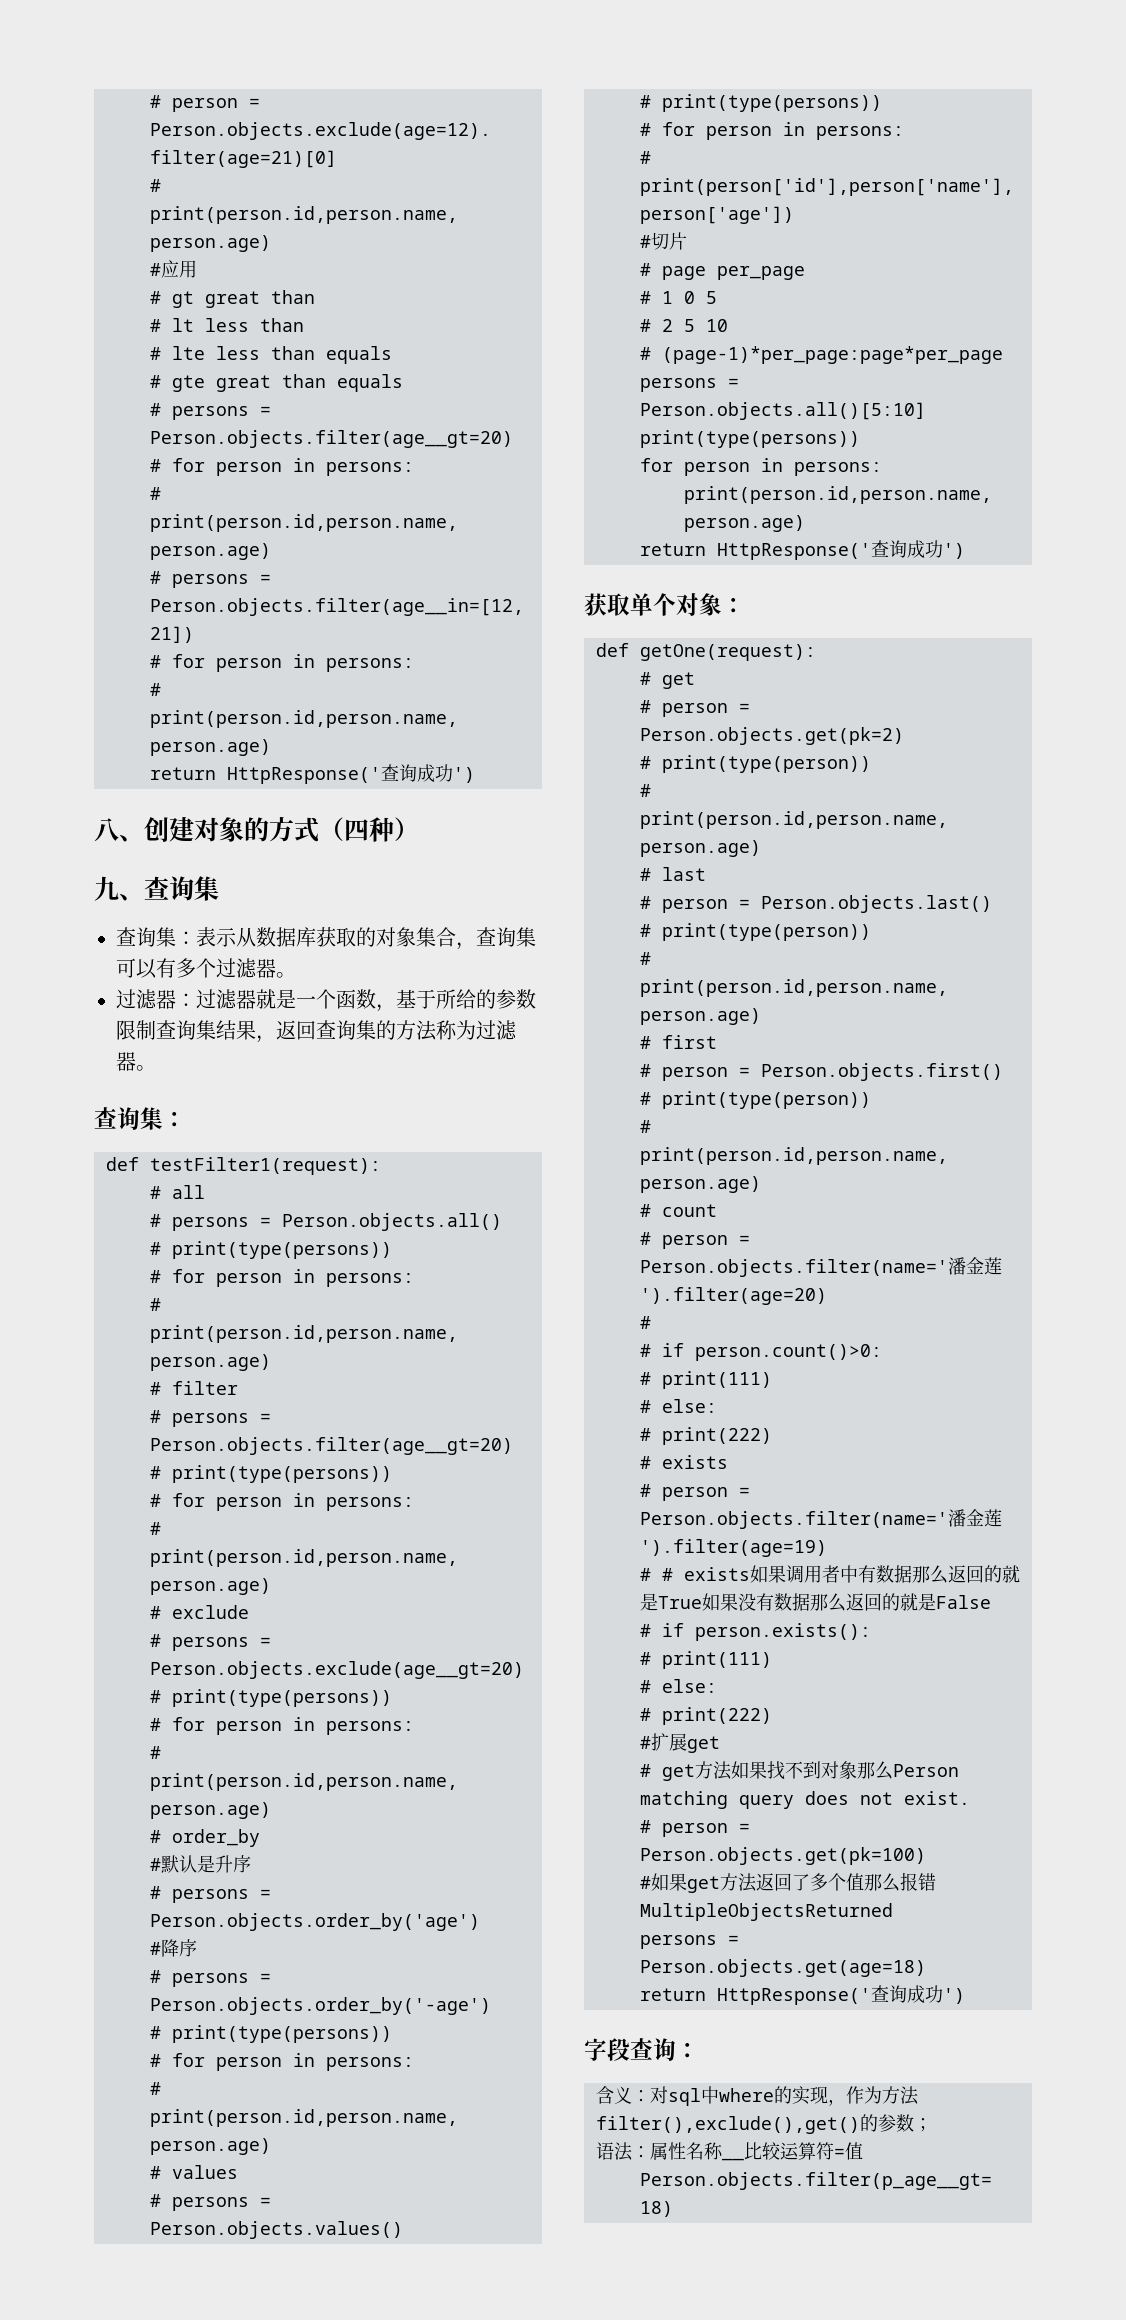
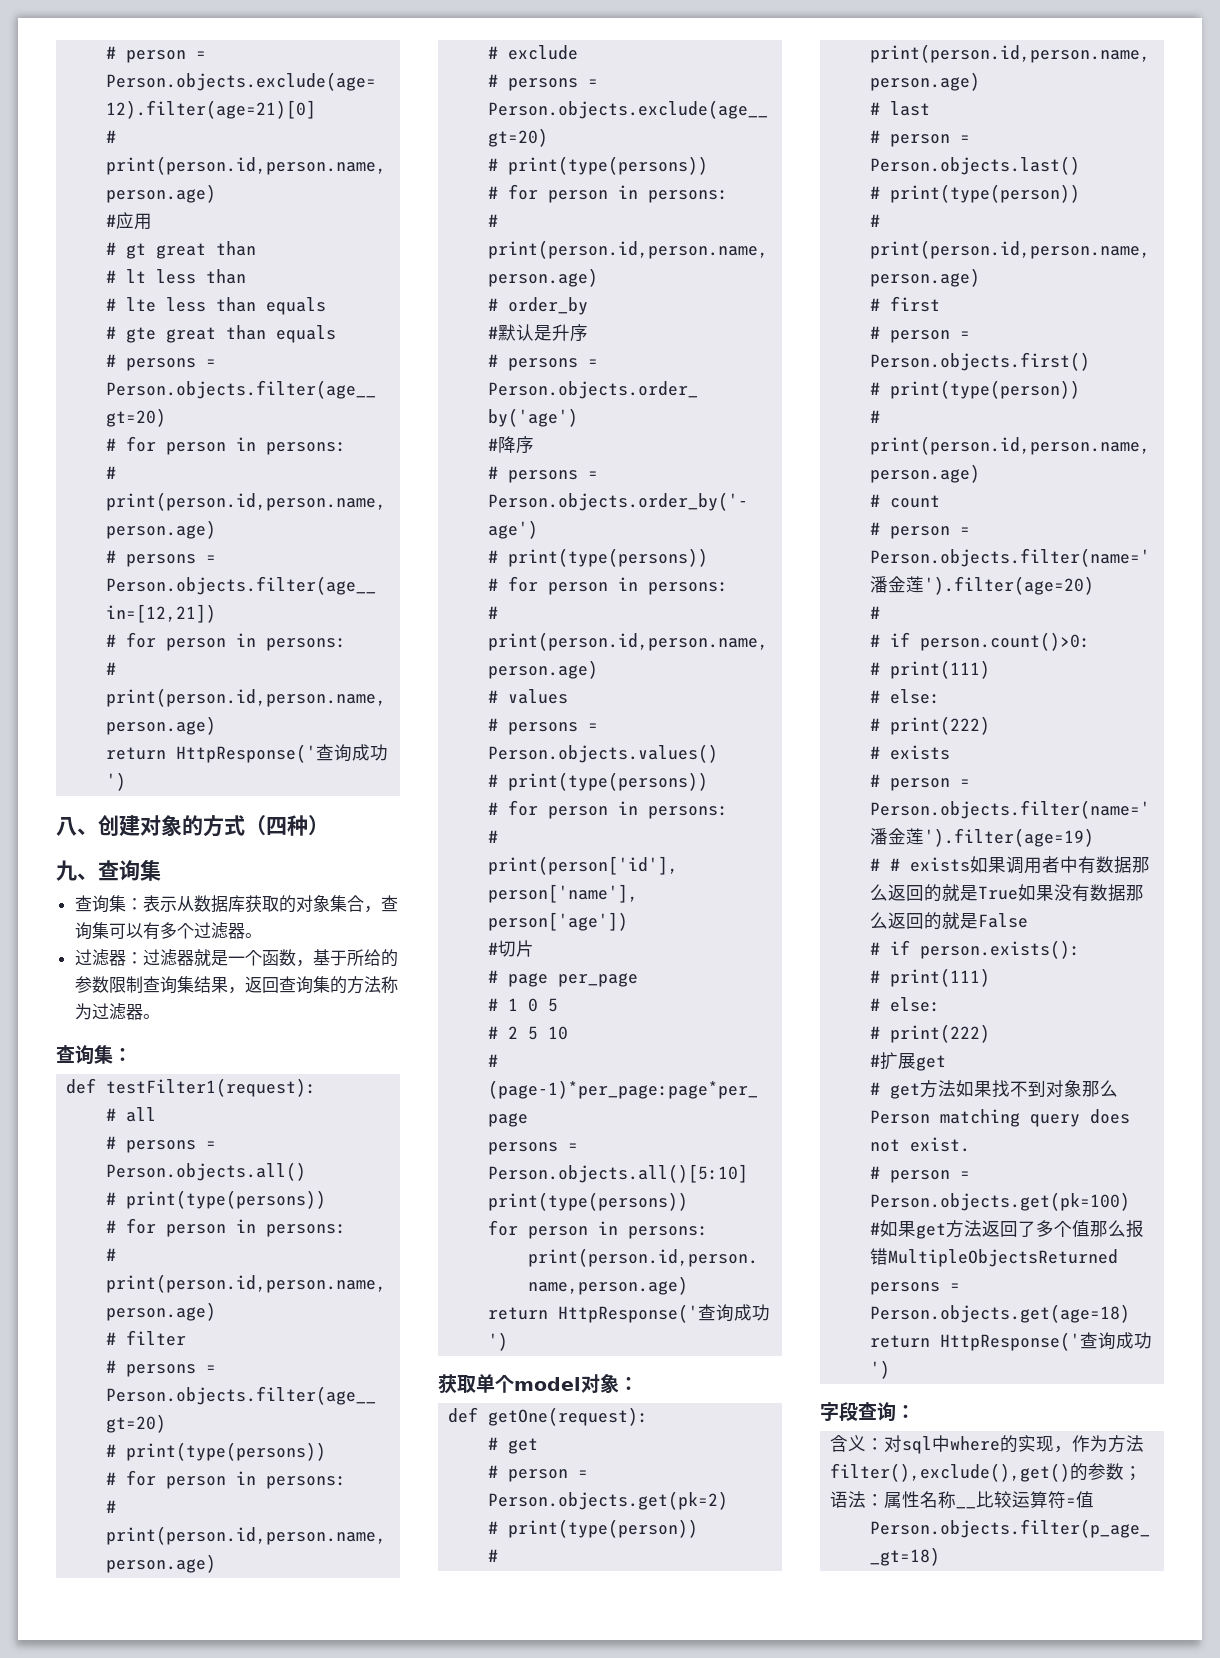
- 获取单个对象：
+ 获取单个model对象：

